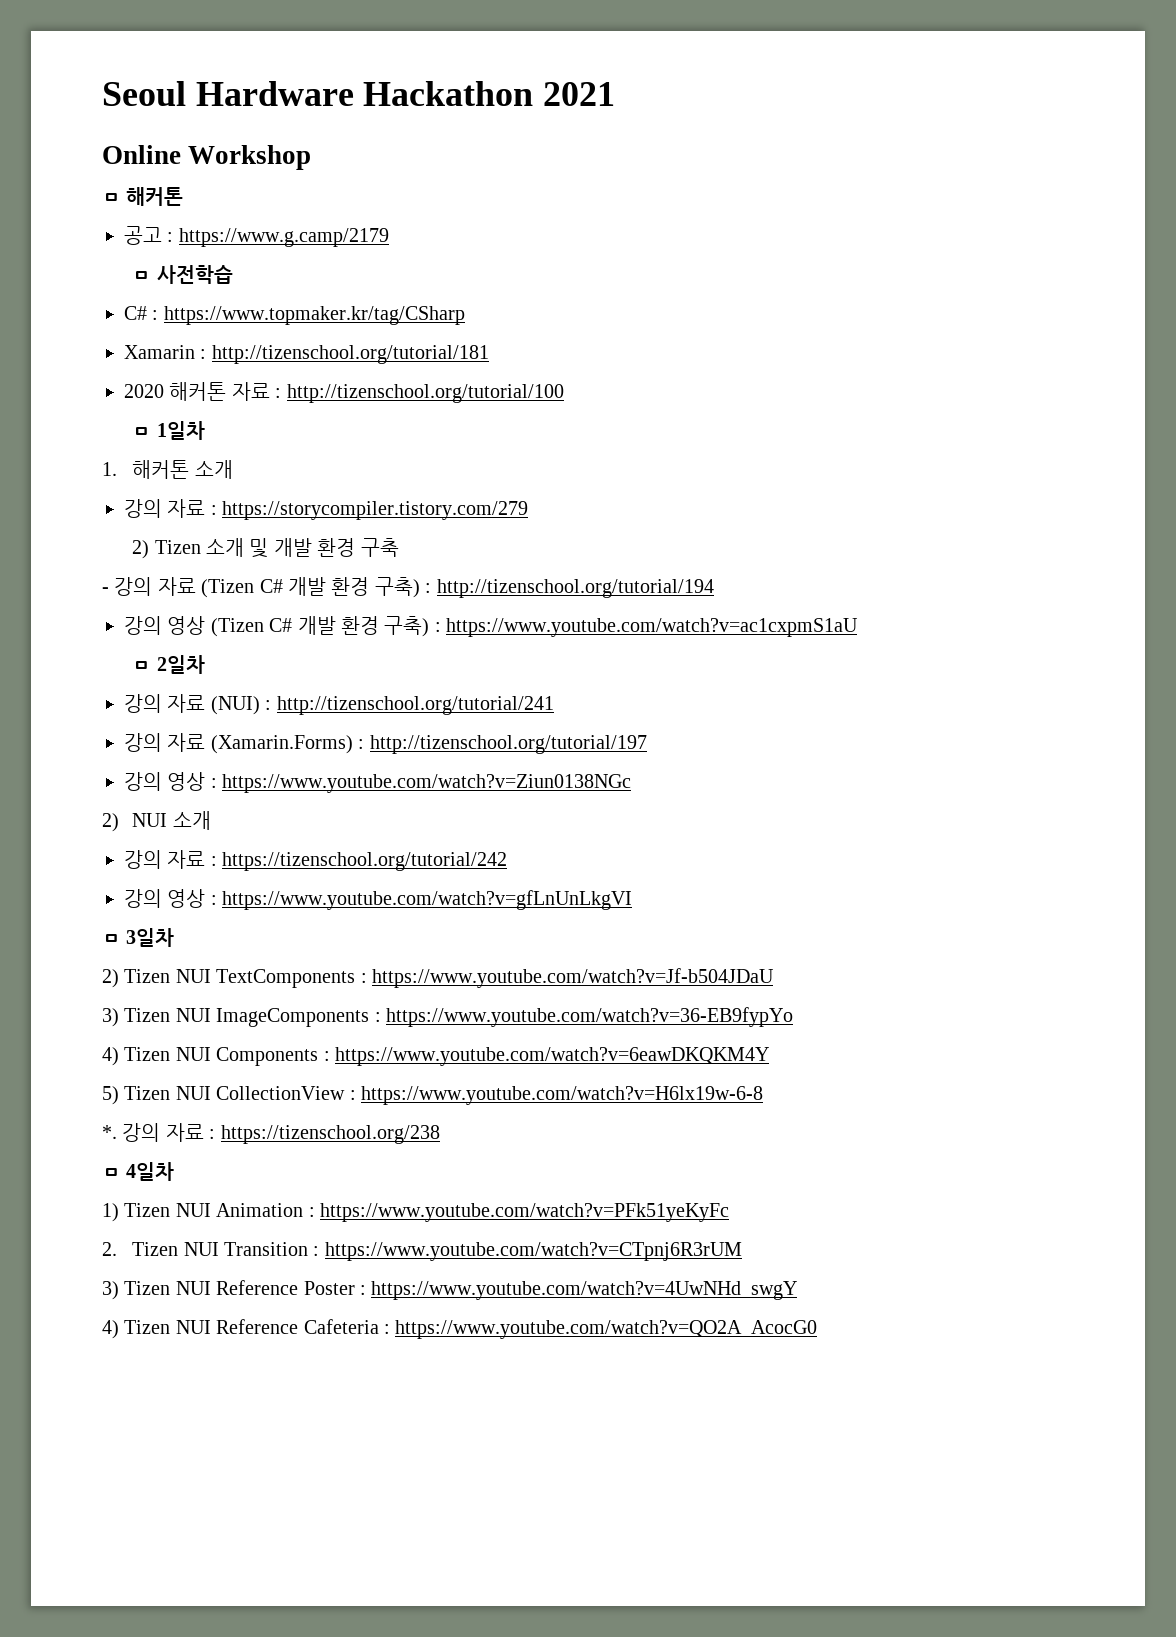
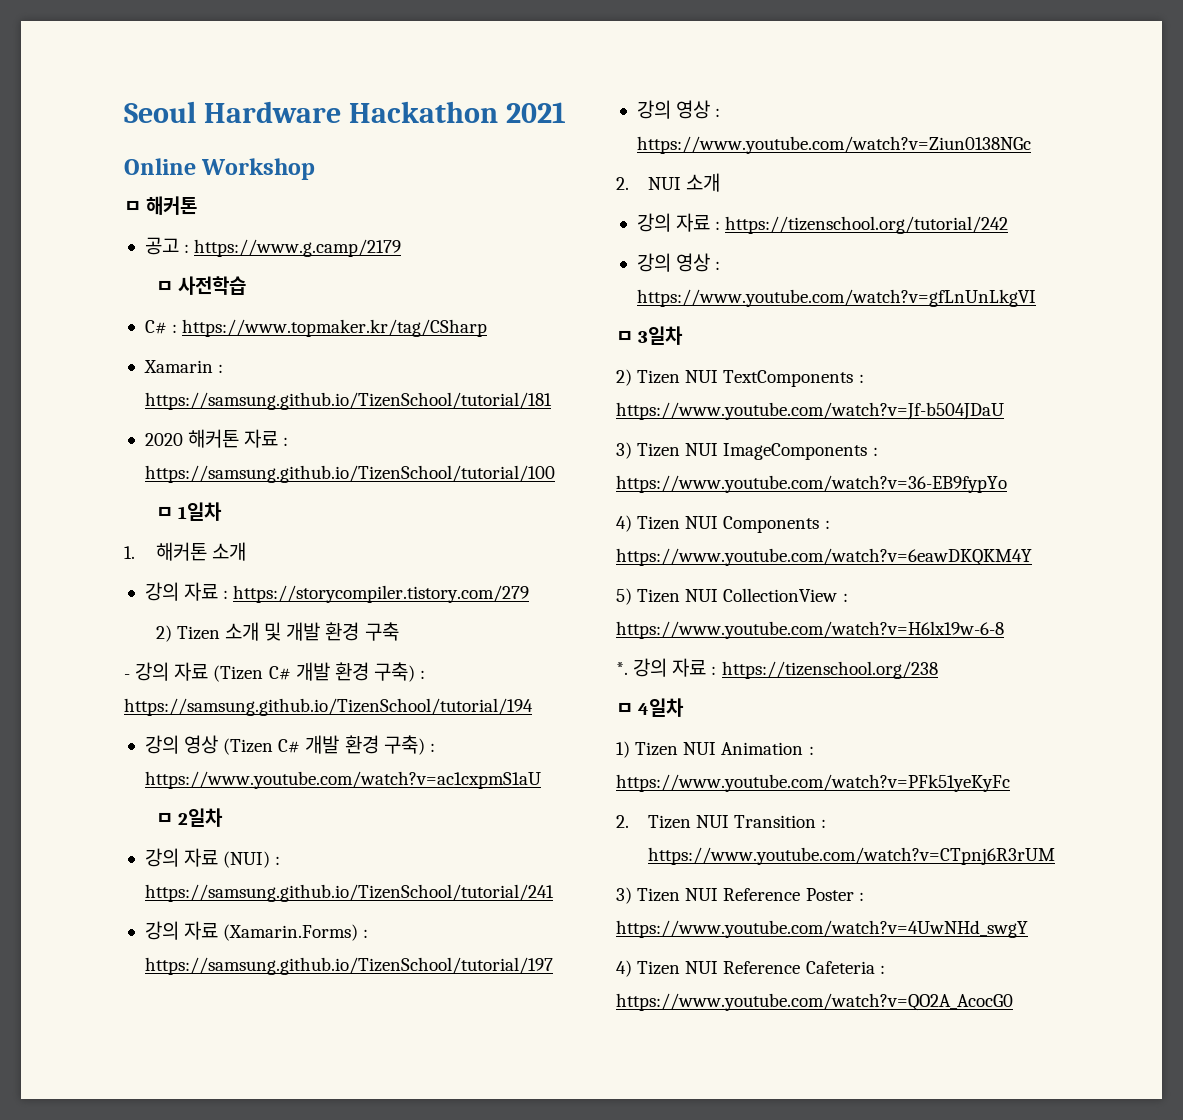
- Xamarin : http://tizenschool.org/tutorial/181
+ Xamarin : https://samsung.github.io/TizenSchool/tutorial/181
- 2020 해커톤 자료 : http://tizenschool.org/tutorial/100
+ 2020 해커톤 자료 : https://samsung.github.io/TizenSchool/tutorial/100
- - 강의 자료 (Tizen C# 개발 환경 구축) : http://tizenschool.org/tutorial/194
+ - 강의 자료 (Tizen C# 개발 환경 구축) : https://samsung.github.io/TizenSchool/tutorial/194
- 강의 자료 (NUI) : http://tizenschool.org/tutorial/241
+ 강의 자료 (NUI) : https://samsung.github.io/TizenSchool/tutorial/241
- 강의 자료 (Xamarin.Forms) : http://tizenschool.org/tutorial/197
+ 강의 자료 (Xamarin.Forms) : https://samsung.github.io/TizenSchool/tutorial/197
- 2) NUI 소개
+ 2. NUI 소개

